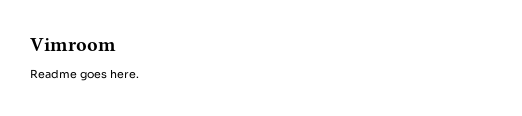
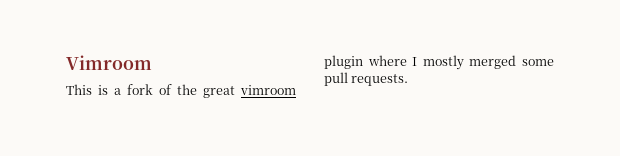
- Readme goes here.
+ This is a fork of the great vimroom plugin where I mostly merged some pull requests.

